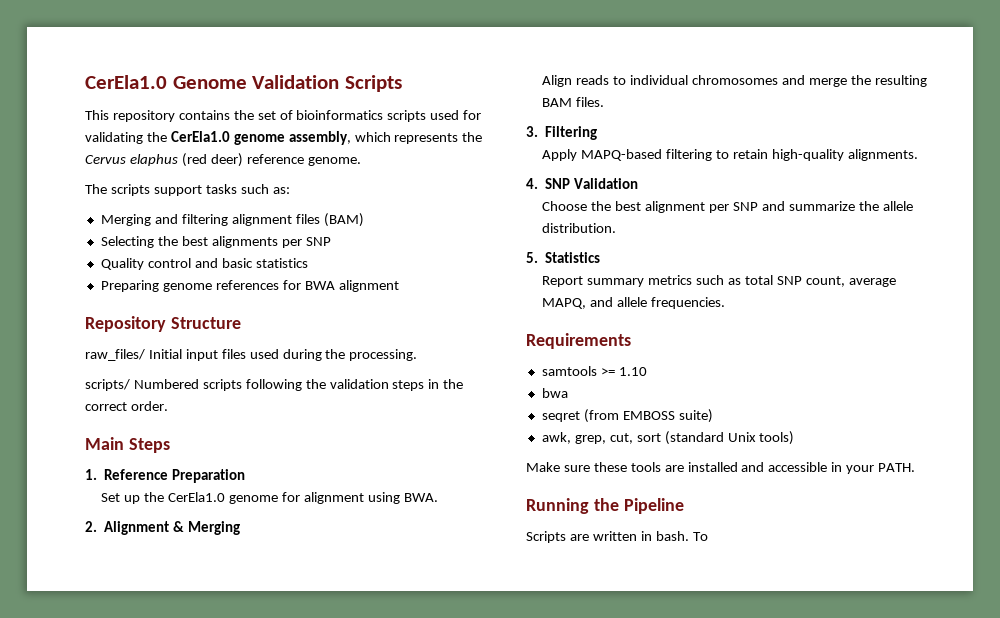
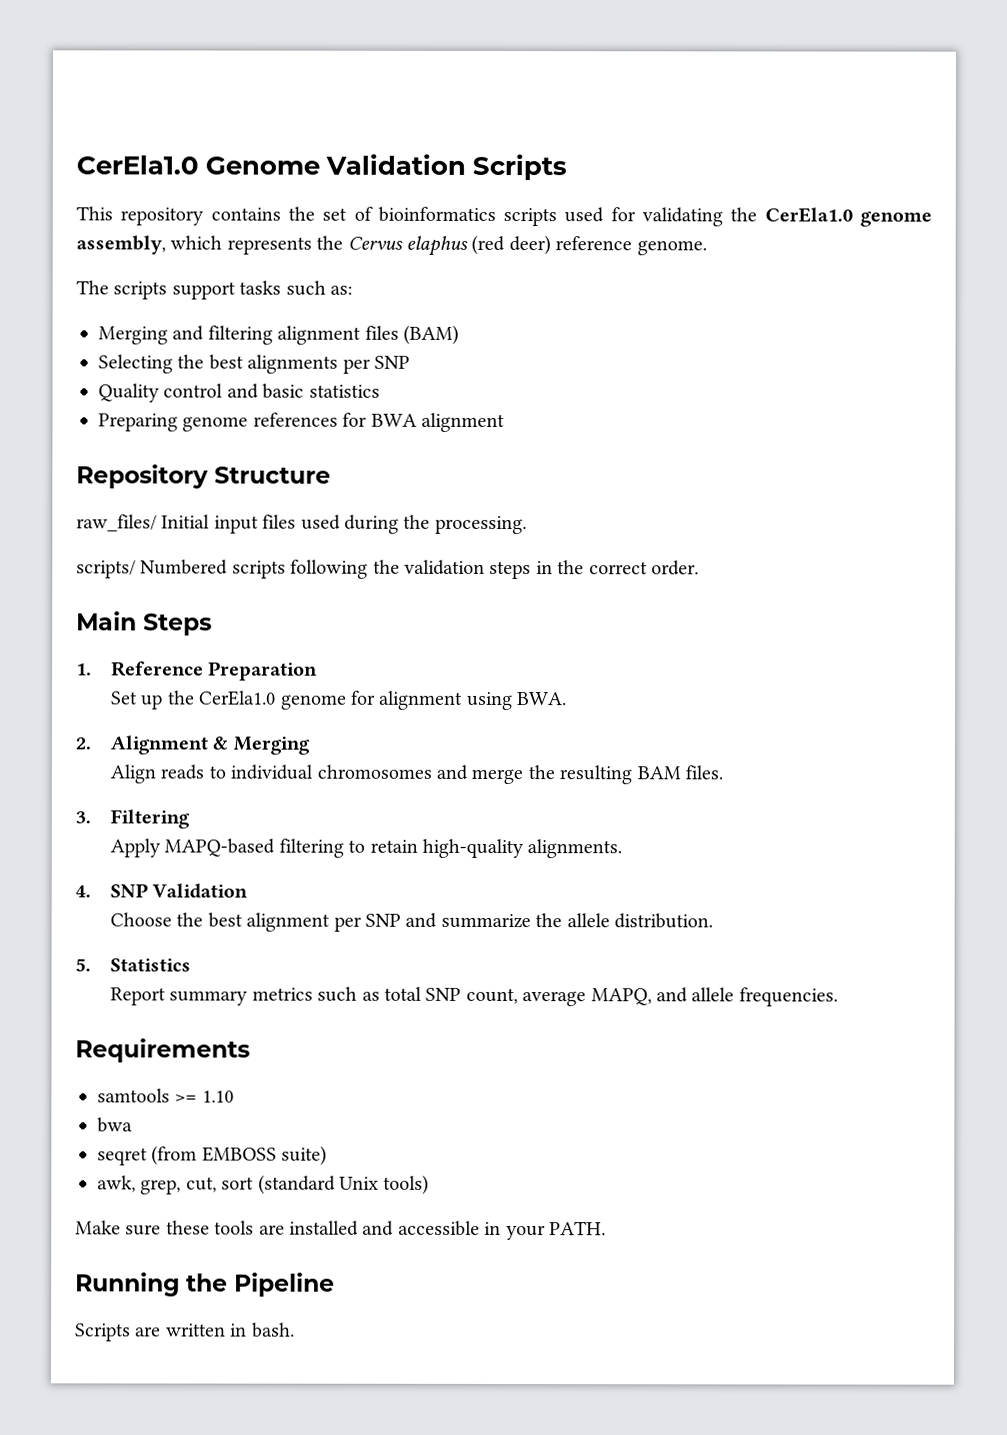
- To

